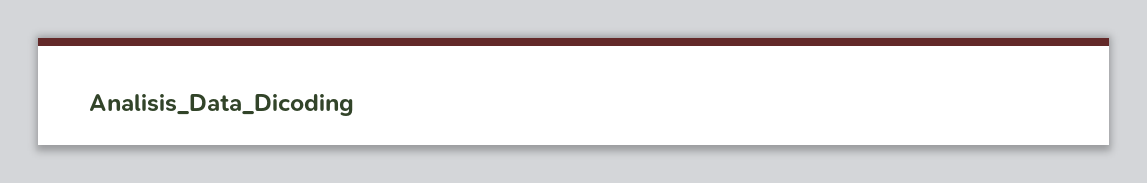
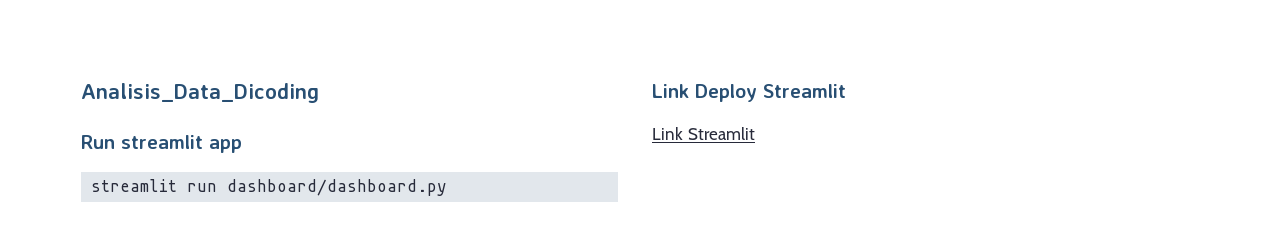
+ Run streamlit app
+ streamlit run dashboard/dashboard.py
+ Link Deploy Streamlit
+ Link Streamlit

